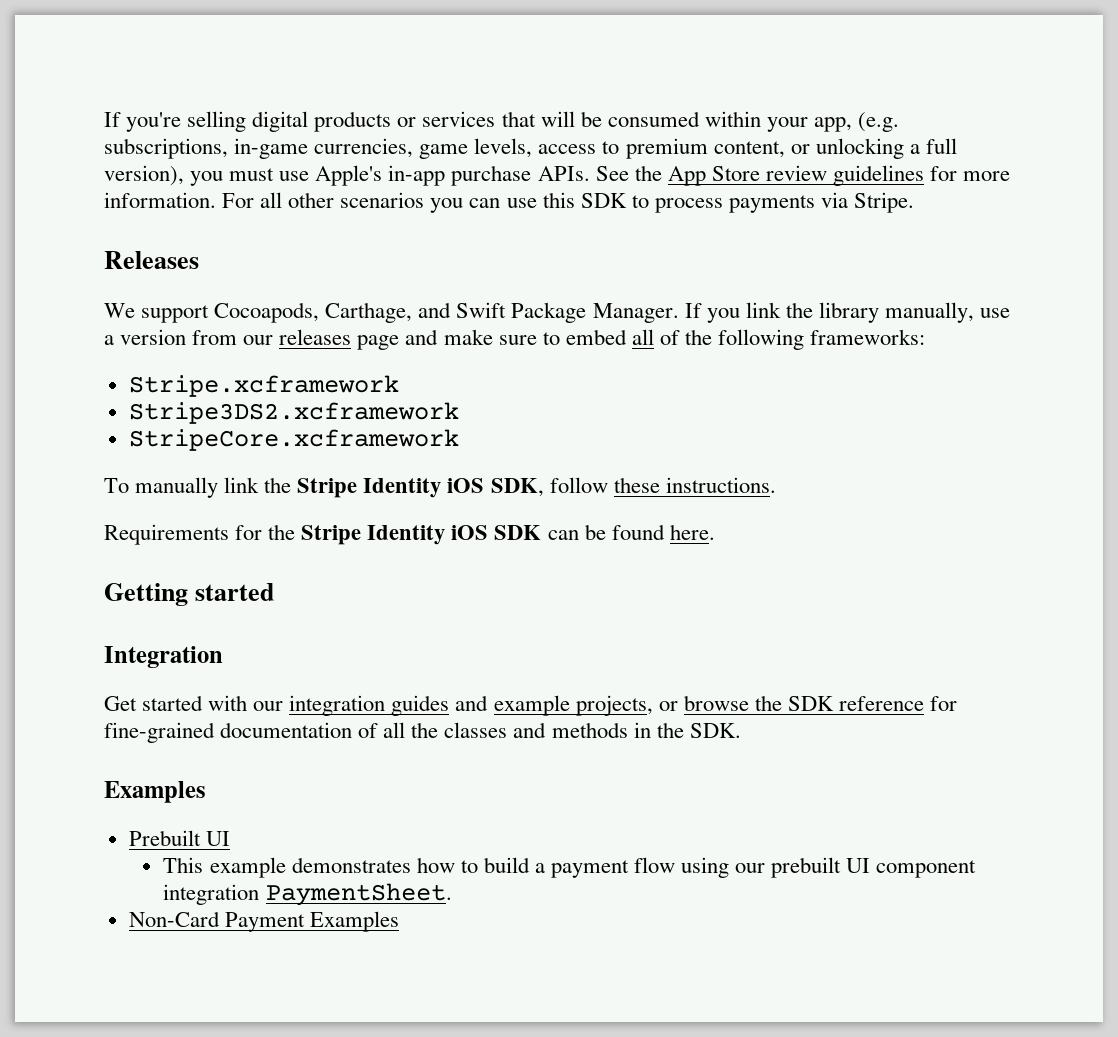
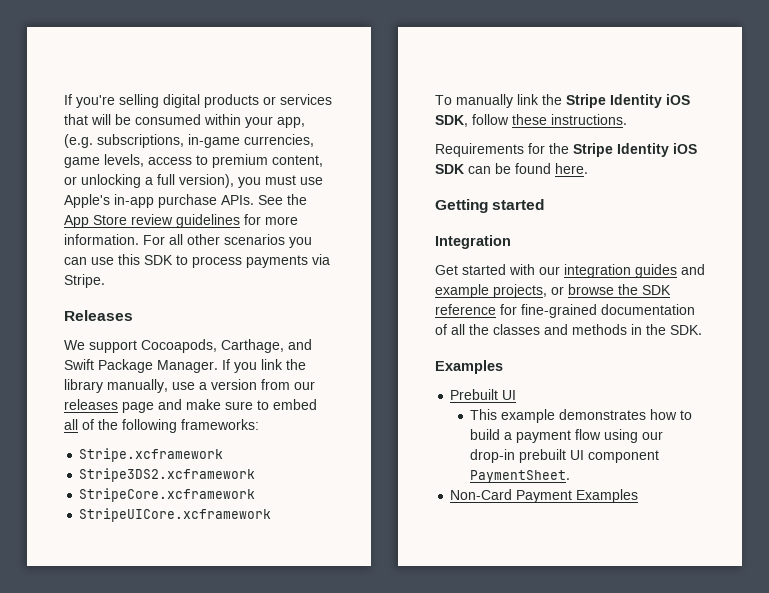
+ StripeUICore.xcframework
- This example demonstrates how to build a payment flow using our prebuilt UI component integration PaymentSheet.
+ This example demonstrates how to build a payment flow using our drop-in prebuilt UI component PaymentSheet.

